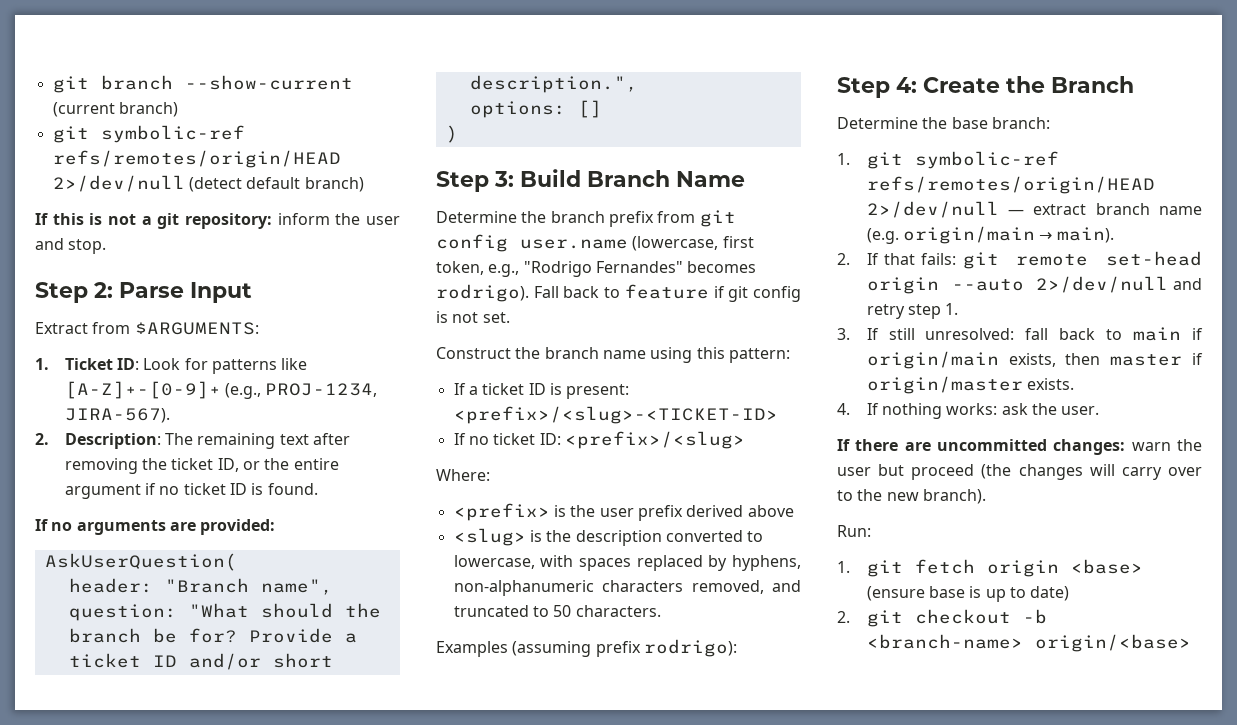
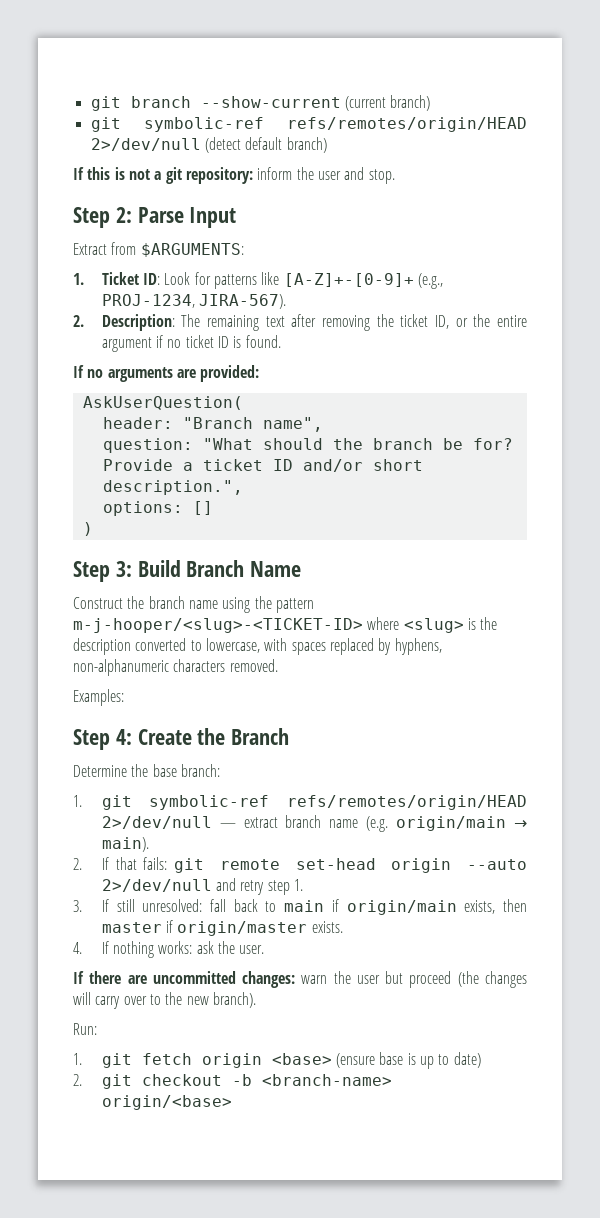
- Determine the branch prefix from git config user.name (lowercase, first token, e.g., "Rodrigo Fernandes" becomes rodrigo). Fall back to feature if git config is not set.
- Construct the branch name using this pattern:
- If a ticket ID is present: <prefix>/<slug>-<TICKET-ID>
- If no ticket ID: <prefix>/<slug>
- Where:
- <prefix> is the user prefix derived above
- <slug> is the description converted to lowercase, with spaces replaced by hyphens, non-alphanumeric characters removed, and truncated to 50 characters.
- Examples (assuming prefix rodrigo):
+ Construct the branch name using the pattern m-j-hooper/<slug>-<TICKET-ID> where <slug> is the description converted to lowercase, with spaces replaced by hyphens, non-alphanumeric characters removed.
+ Examples:

